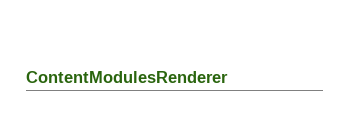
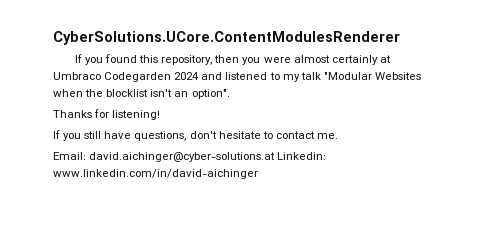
- ContentModulesRenderer
+ CyberSolutions.UCore.ContentModulesRenderer
+ If you found this repository, then you were almost certainly at Umbraco Codegarden 2024 and listened to my talk "Modular Websites when the blocklist isn't an option".
+ Thanks for listening!
+ If you still have questions, don't hesitate to contact me.
+ Email: david.aichinger@cyber-solutions.at Linkedin: www.linkedin.com/in/david-aichinger

